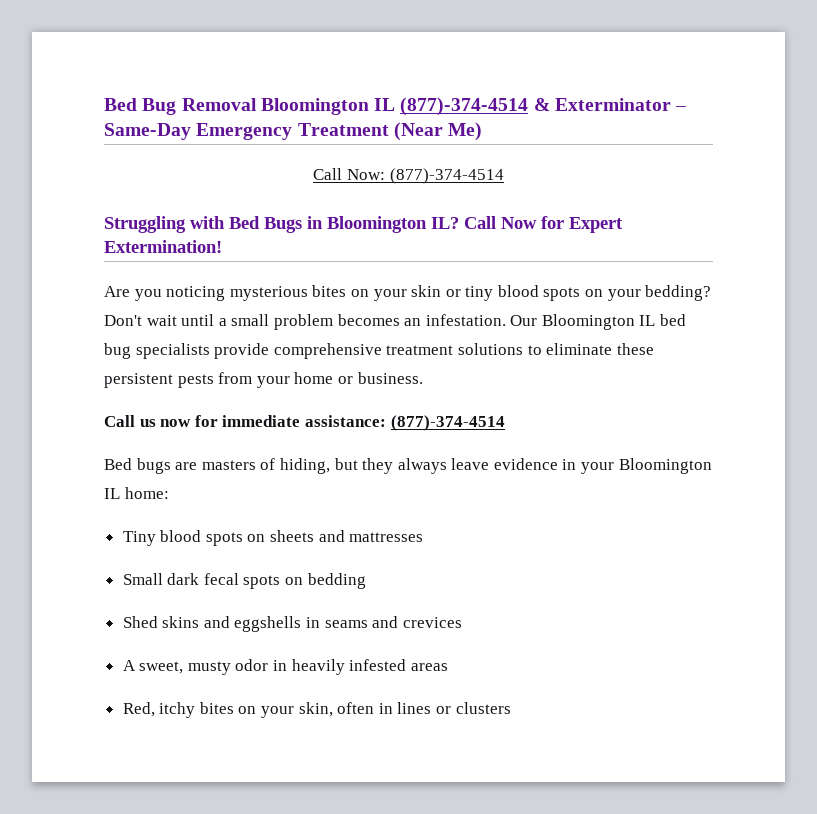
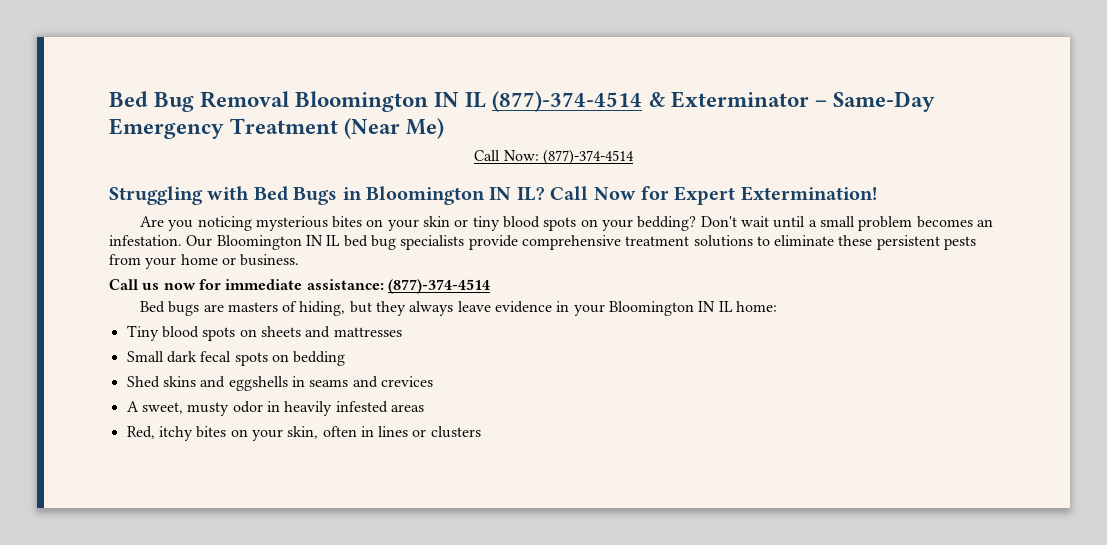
- Bed Bug Removal Bloomington IL (877)-374-4514 & Exterminator – Same-Day Emergency Treatment (Near Me)
+ Bed Bug Removal Bloomington IN IL (877)-374-4514 & Exterminator – Same-Day Emergency Treatment (Near Me)
- Struggling with Bed Bugs in Bloomington IL?
+ Struggling with Bed Bugs in Bloomington IN IL?
- Our Bloomington IL bed bug specialists provide comprehensive treatment solutions to eliminate these persistent pests from your home or business.
+ Our Bloomington IN IL bed bug specialists provide comprehensive treatment solutions to eliminate these persistent pests from your home or business.
- Bed bugs are masters of hiding, but they always leave evidence in your Bloomington IL home:
+ Bed bugs are masters of hiding, but they always leave evidence in your Bloomington IN IL home:

